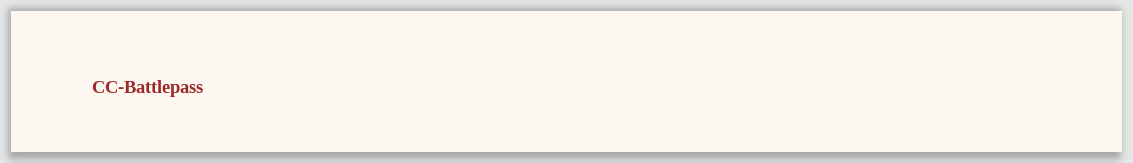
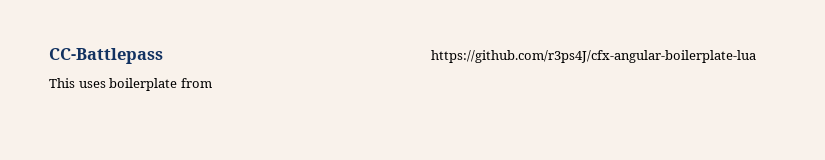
+ This uses boilerplate from https://github.com/r3ps4J/cfx-angular-boilerplate-lua

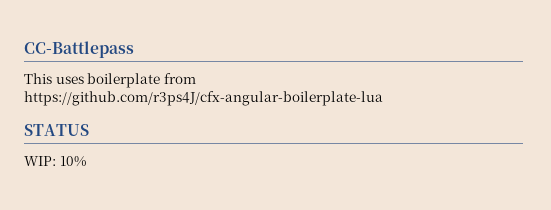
+ STATUS
+ WIP: 10%

